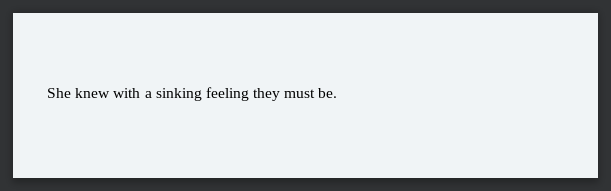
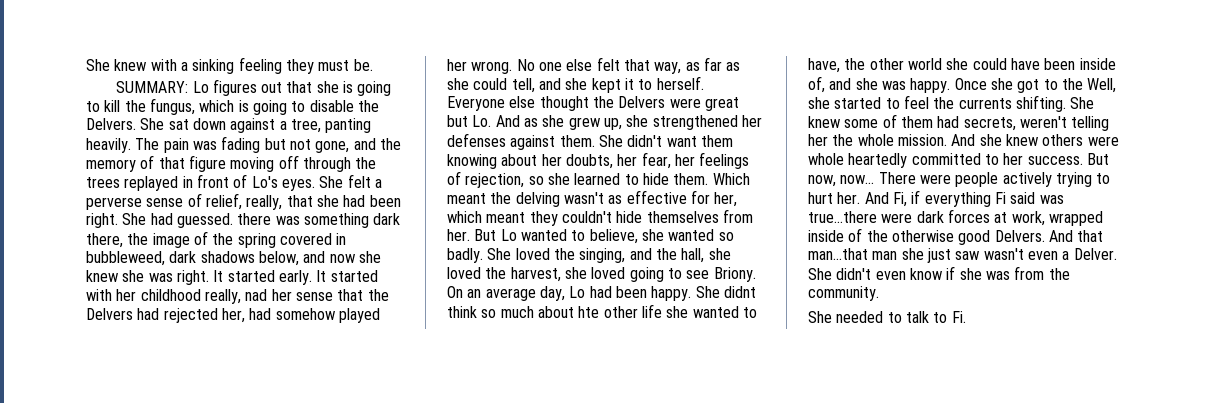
+ SUMMARY: Lo figures out that she is going to kill the fungus, which is going to disable the Delvers. She sat down against a tree, panting heavily. The pain was fading but not gone, and the memory of that figure moving off through the trees replayed in front of Lo's eyes. She felt a perverse sense of relief, really, that she had been right. She had guessed. there was something dark there, the image of the spring covered in bubbleweed, dark shadows below, and now she knew she was right. It started early. It started with her childhood really, nad her sense that the Delvers had rejected her, had somehow played her wrong. No one else felt that way, as far as she could tell, and she kept it to herself. Everyone else thought the Delvers were great but Lo. And as she grew up, she strengthened her defenses against them. She didn't want them knowing about her doubts, her fear, her feelings of rejection, so she learned to hide them. Which meant the delving wasn't as effective for her, which meant they couldn't hide themselves from her. But Lo wanted to believe, she wanted so badly. She loved the singing, and the hall, she loved the harvest, she loved going to see Briony. On an average day, Lo had been happy. She didnt think so much about hte other life she wanted to have, the other world she could have been inside of, and she was happy. Once she got to the Well, she started to feel the currents shifting. She knew some of them had secrets, weren't telling her the whole mission. And she knew others were whole heartedly committed to her success. But now, now... There were people actively trying to hurt her. And Fi, if everything Fi said was true...there were dark forces at work, wrapped inside of the otherwise good Delvers. And that man...that man she just saw wasn't even a Delver. She didn't even know if she was from the community.
+ She needed to talk to Fi.

